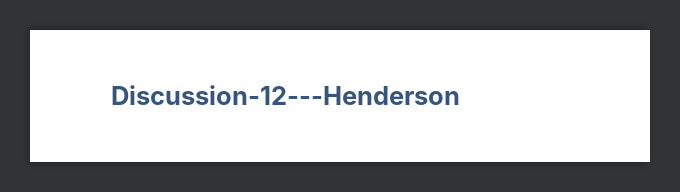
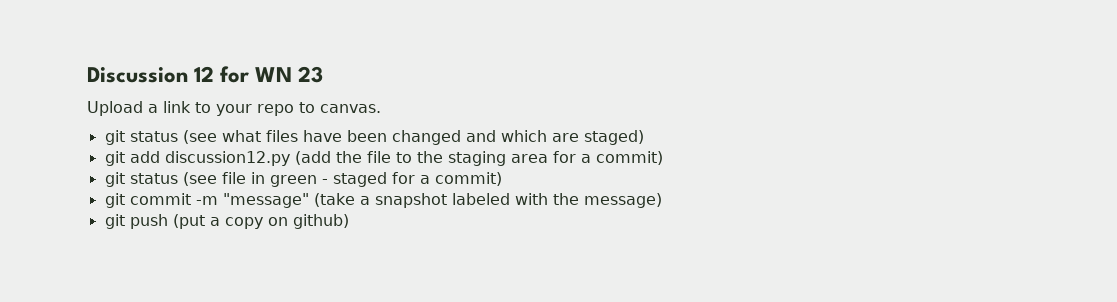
- Discussion-12---Henderson
+ Discussion 12 for WN 23
+ Upload a link to your repo to canvas.
+ git status (see what files have been changed and which are staged)
+ git add discussion12.py (add the file to the staging area for a commit)
+ git status (see file in green - staged for a commit)
+ git commit -m "message" (take a snapshot labeled with the message)
+ git push (put a copy on github)

